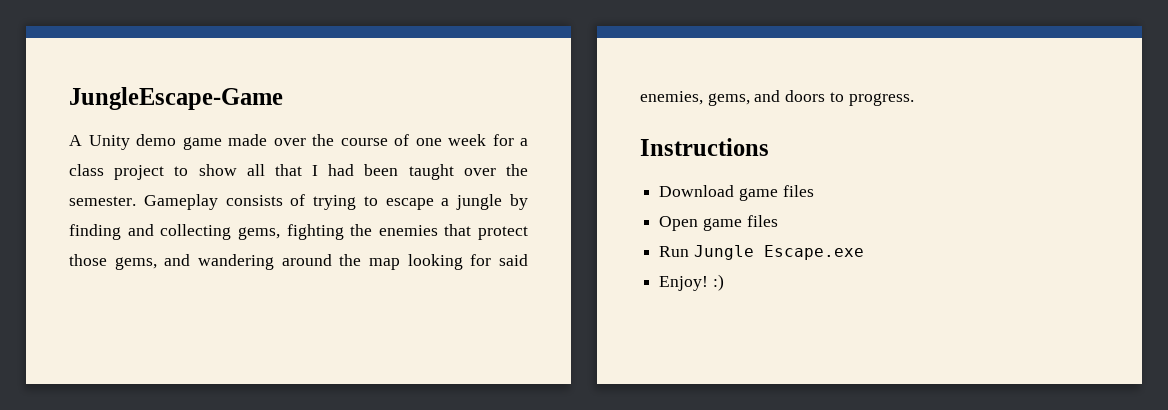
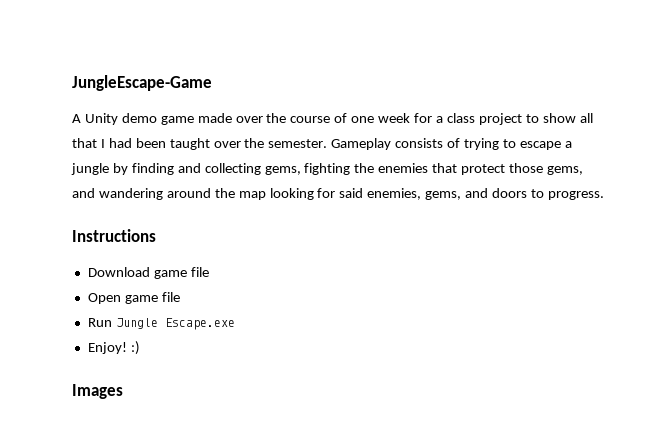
- Download game files
+ Download game file
- Open game files
+ Open game file
+ Images

